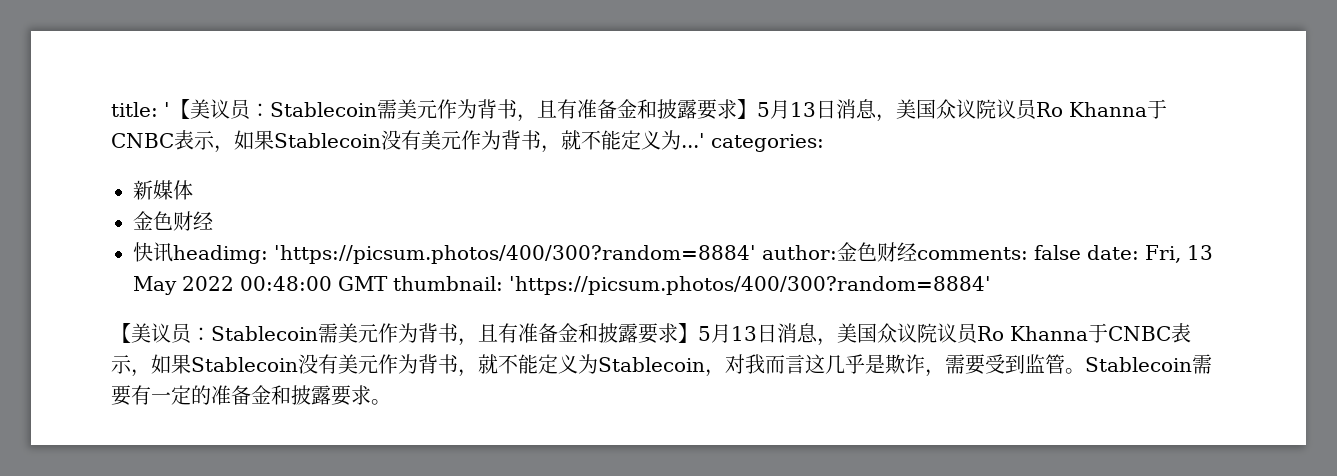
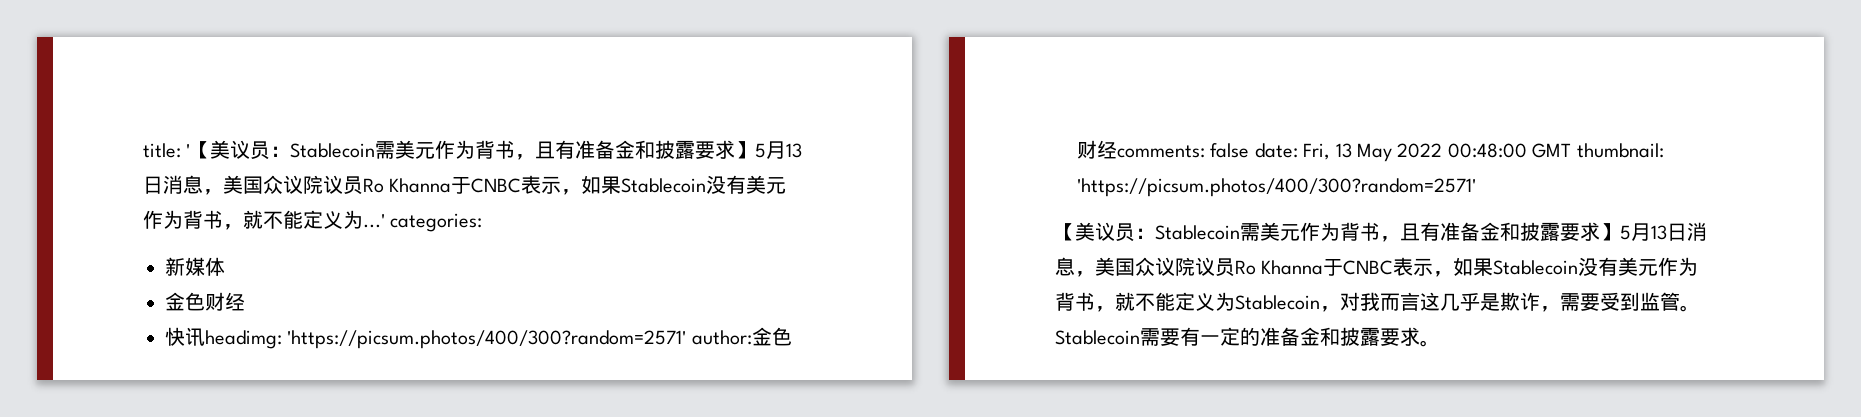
- 快讯headimg: 'https://picsum.photos/400/300?random=8884' author:金色财经comments: false date: Fri, 13 May 2022 00:48:00 GMT thumbnail: 'https://picsum.photos/400/300?random=8884'
+ 快讯headimg: 'https://picsum.photos/400/300?random=2571' author:金色财经comments: false date: Fri, 13 May 2022 00:48:00 GMT thumbnail: 'https://picsum.photos/400/300?random=2571'

